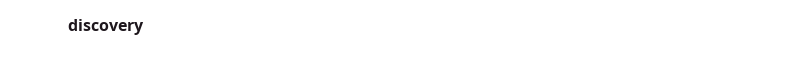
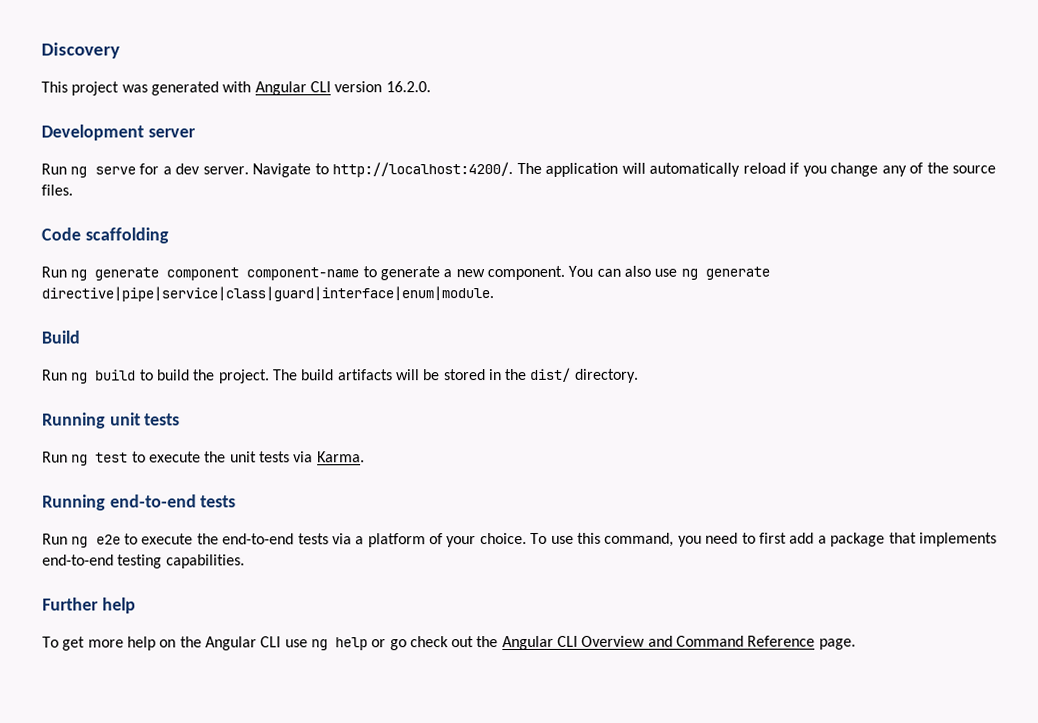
- discovery
+ Discovery
+ This project was generated with Angular CLI version 16.2.0.
+ Development server
+ Run ng serve for a dev server. Navigate to http://localhost:4200/. The application will automatically reload if you change any of the source files.
+ Code scaffolding
+ Run ng generate component component-name to generate a new component. You can also use ng generate directive|pipe|service|class|guard|interface|enum|module.
+ Build
+ Run ng build to build the project. The build artifacts will be stored in the dist/ directory.
+ Running unit tests
+ Run ng test to execute the unit tests via Karma.
+ Running end-to-end tests
+ Run ng e2e to execute the end-to-end tests via a platform of your choice. To use this command, you need to first add a package that implements end-to-end testing capabilities.
+ Further help
+ To get more help on the Angular CLI use ng help or go check out the Angular CLI Overview and Command Reference page.

